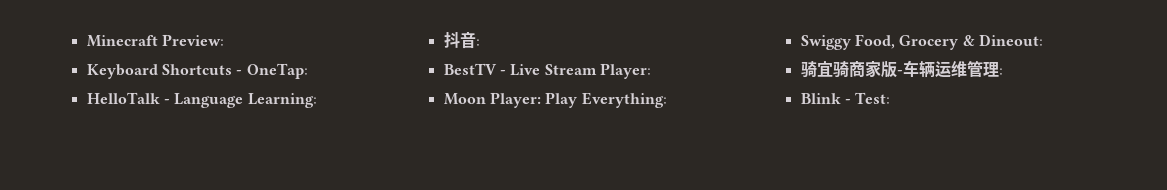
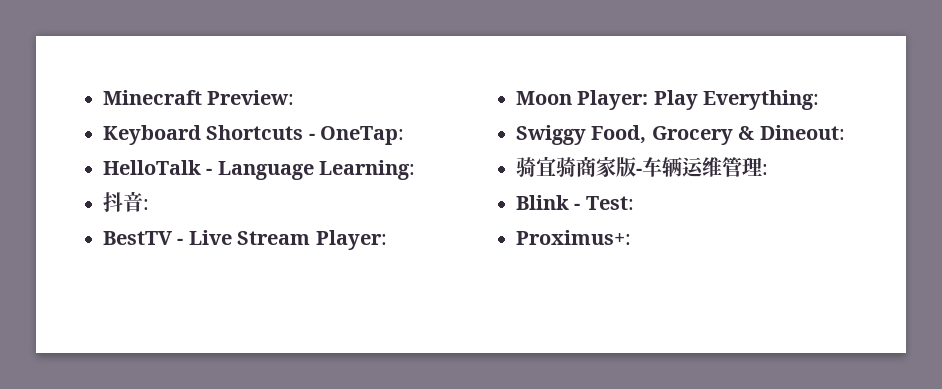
+ Proximus+:

